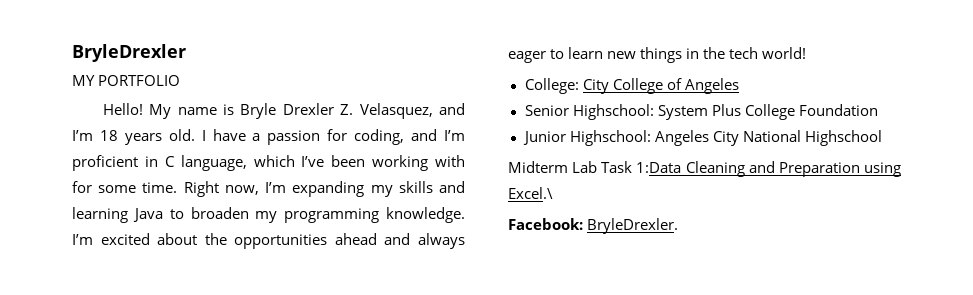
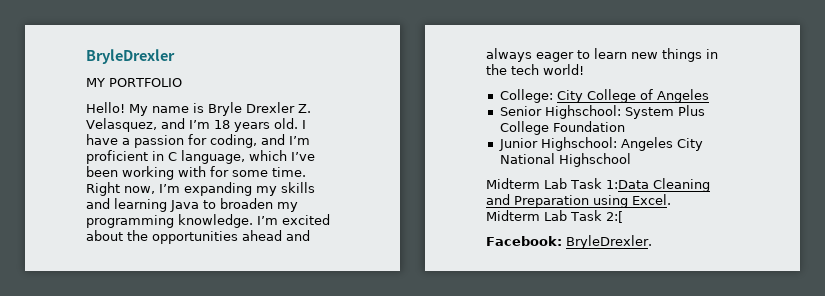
- Midterm Lab Task 1:Data Cleaning and Preparation using Excel.\
+ Midterm Lab Task 1:Data Cleaning and Preparation using Excel.
+ Midterm Lab Task 2:[

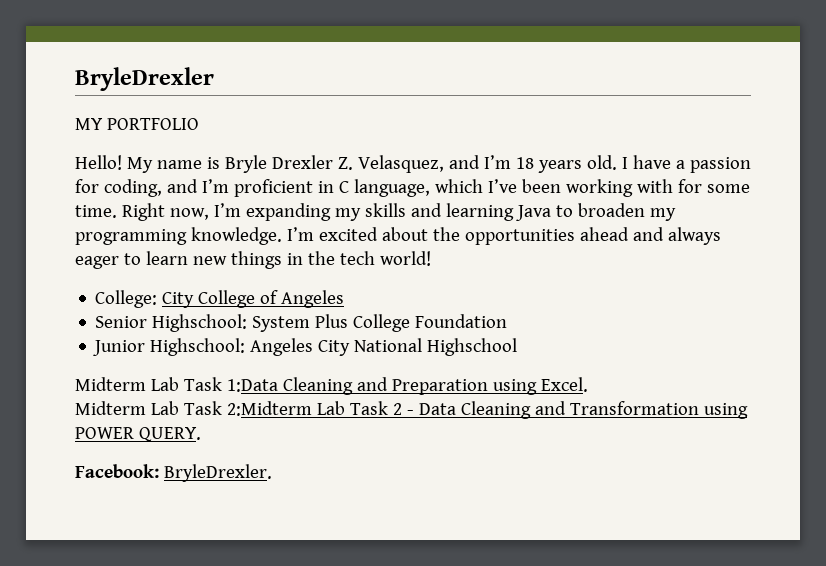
- Midterm Lab Task 2:[
+ Midterm Lab Task 2:Midterm Lab Task 2 - Data Cleaning and Transformation using POWER QUERY.

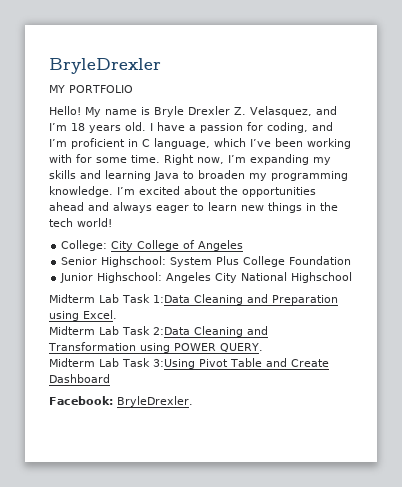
- Midterm Lab Task 2:Midterm Lab Task 2 - Data Cleaning and Transformation using POWER QUERY.
+ Midterm Lab Task 2:Data Cleaning and Transformation using POWER QUERY.
+ Midterm Lab Task 3:Using Pivot Table and Create Dashboard

